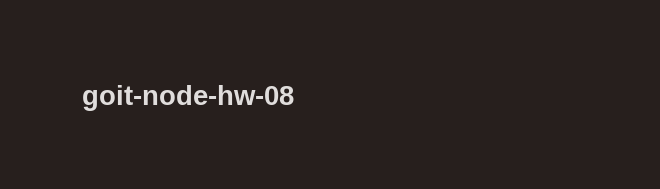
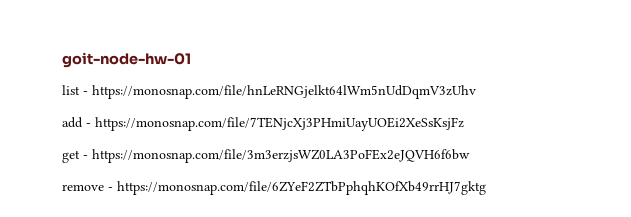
- goit-node-hw-08
+ goit-node-hw-01
+ list - https://monosnap.com/file/hnLeRNGjelkt64lWm5nUdDqmV3zUhv
+ add - https://monosnap.com/file/7TENjcXj3PHmiUayUOEi2XeSsKsjFz
+ get - https://monosnap.com/file/3m3erzjsWZ0LA3PoFEx2eJQVH6f6bw
+ remove - https://monosnap.com/file/6ZYeF2ZTbPphqhKOfXb49rrHJ7gktg

